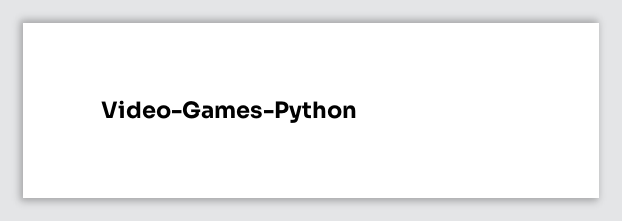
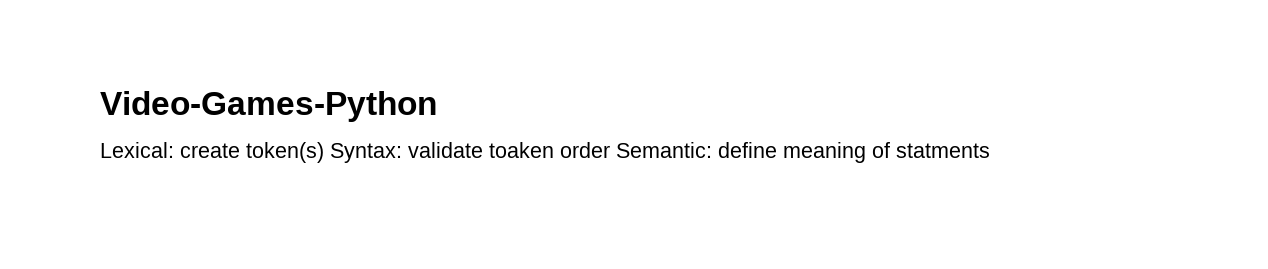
+ Lexical: create token(s) Syntax: validate toaken order Semantic: define meaning of statments

